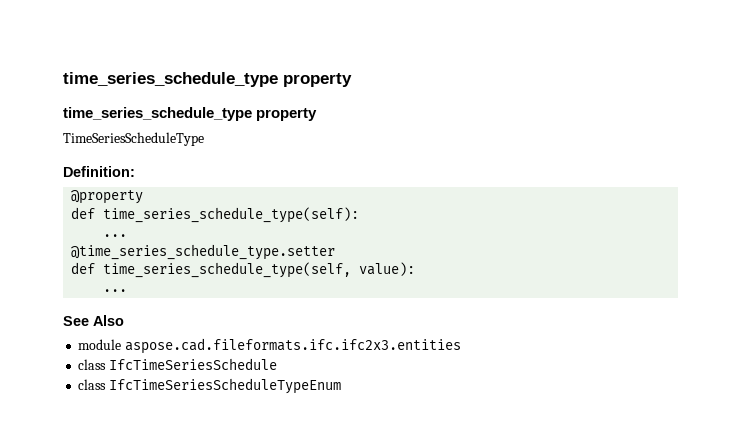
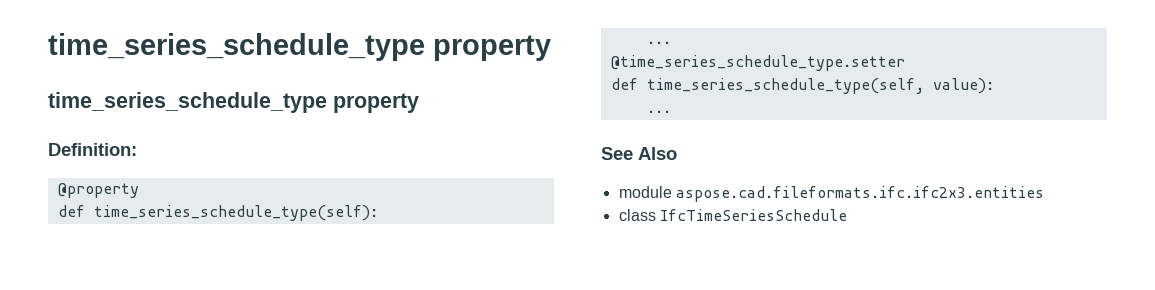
- TimeSeriesScheduleType
- class IfcTimeSeriesScheduleTypeEnum

